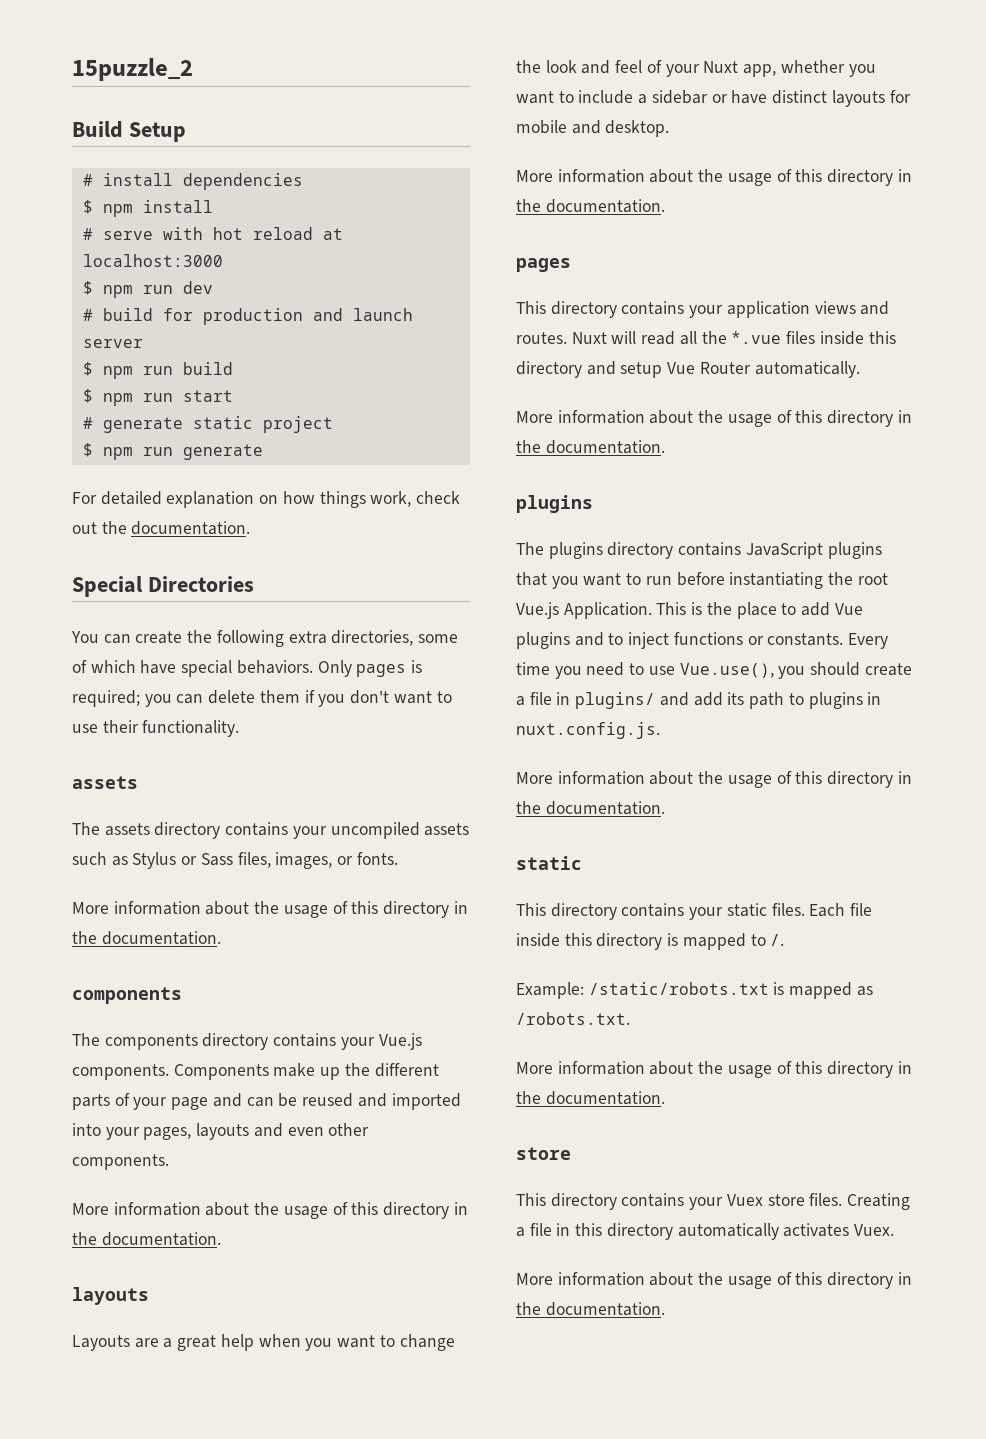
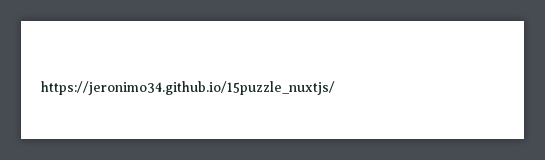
- 15puzzle_2
- Build Setup
- # install dependencies
- $ npm install
- # serve with hot reload at localhost:3000
- $ npm run dev
- # build for production and launch server
- $ npm run build
- $ npm run start
- # generate static project
- $ npm run generate
- For detailed explanation on how things work, check out the documentation.
- Special Directories
- You can create the following extra directories, some of which have special behaviors. Only pages is required; you can delete them if you don't want to use their functionality.
- assets
- The assets directory contains your uncompiled assets such as Stylus or Sass files, images, or fonts.
- More information about the usage of this directory in the documentation.
- components
- The components directory contains your Vue.js components. Components make up the different parts of your page and can be reused and imported into your pages, layouts and even other components.
- More information about the usage of this directory in the documentation.
- layouts
- Layouts are a great help when you want to change the look and feel of your Nuxt app, whether you want to include a sidebar or have distinct layouts for mobile and desktop.
- More information about the usage of this directory in the documentation.
- pages
- This directory contains your application views and routes. Nuxt will read all the *.vue files inside this directory and setup Vue Router automatically.
- More information about the usage of this directory in the documentation.
- plugins
- The plugins directory contains JavaScript plugins that you want to run before instantiating the root Vue.js Application. This is the place to add Vue plugins and to inject functions or constants. Every time you need to use Vue.use(), you should create a file in plugins/ and add its path to plugins in nuxt.config.js.
- More information about the usage of this directory in the documentation.
- static
- This directory contains your static files. Each file inside this directory is mapped to /.
- Example: /static/robots.txt is mapped as /robots.txt.
- More information about the usage of this directory in the documentation.
- store
- This directory contains your Vuex store files. Creating a file in this directory automatically activates Vuex.
- More information about the usage of this directory in the documentation.
+ https://jeronimo34.github.io/15puzzle_nuxtjs/

